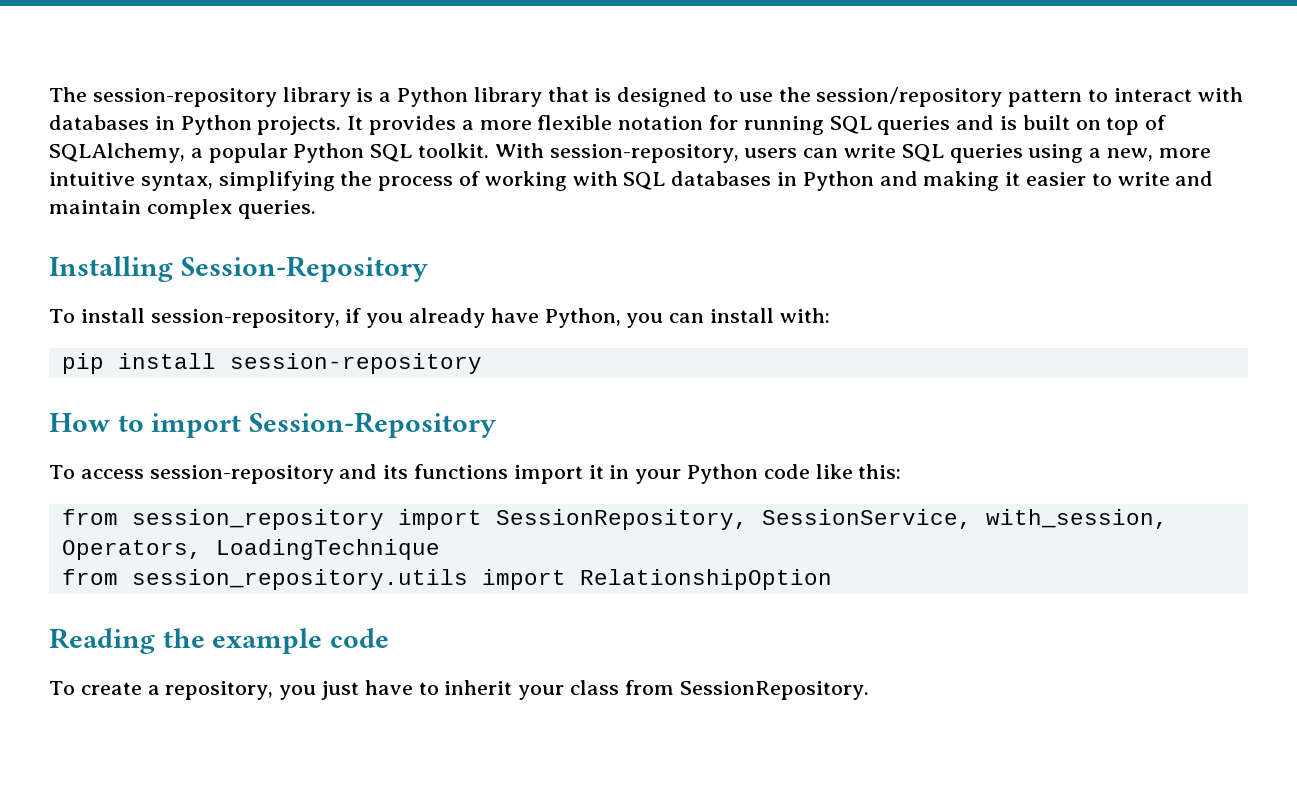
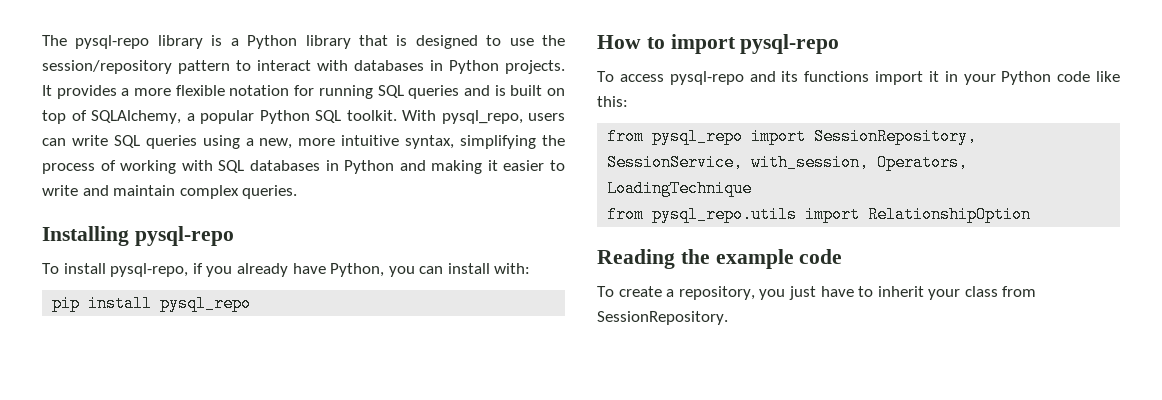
- The session-repository library is a Python library that is designed to use the session/repository pattern to interact with databases in Python projects.
+ The pysql-repo library is a Python library that is designed to use the session/repository pattern to interact with databases in Python projects.
- With session-repository, users can write SQL queries using a new, more intuitive syntax, simplifying the process of working with SQL databases in Python and making it easier to write and maintain complex queries.
+ With pysql_repo, users can write SQL queries using a new, more intuitive syntax, simplifying the process of working with SQL databases in Python and making it easier to write and maintain complex queries.
- Installing Session-Repository
+ Installing pysql-repo
- To install session-repository, if you already have Python, you can install with:
+ To install pysql-repo, if you already have Python, you can install with:
- pip install session-repository
+ pip install pysql_repo
- How to import Session-Repository
+ How to import pysql-repo
- To access session-repository and its functions import it in your Python code like this:
+ To access pysql-repo and its functions import it in your Python code like this:
- from session_repository import SessionRepository, SessionService, with_session, Operators, LoadingTechnique
+ from pysql_repo import SessionRepository, SessionService, with_session, Operators, LoadingTechnique
- from session_repository.utils import RelationshipOption
+ from pysql_repo.utils import RelationshipOption

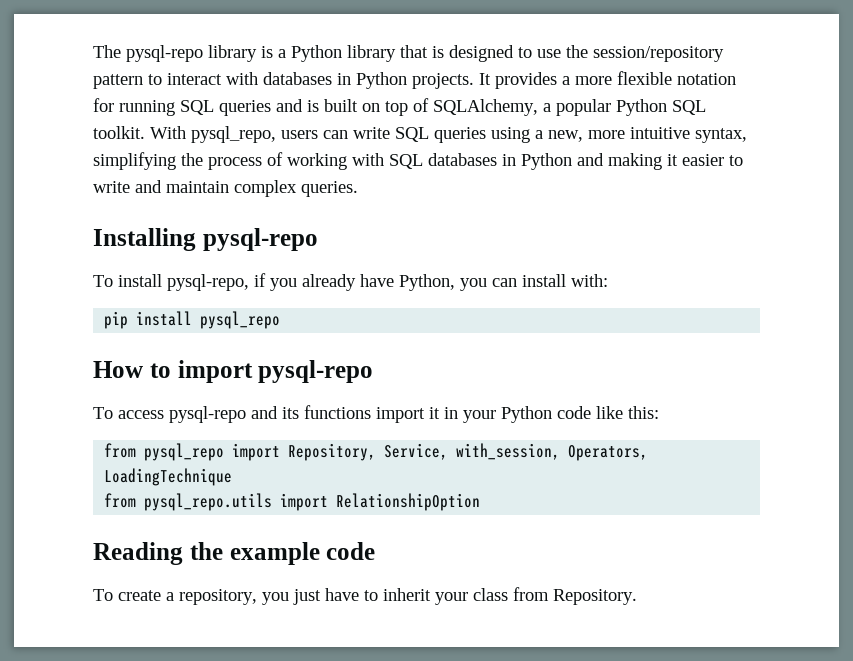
- from pysql_repo import SessionRepository, SessionService, with_session, Operators, LoadingTechnique
+ from pysql_repo import Repository, Service, with_session, Operators, LoadingTechnique
- To create a repository, you just have to inherit your class from SessionRepository.
+ To create a repository, you just have to inherit your class from Repository.

